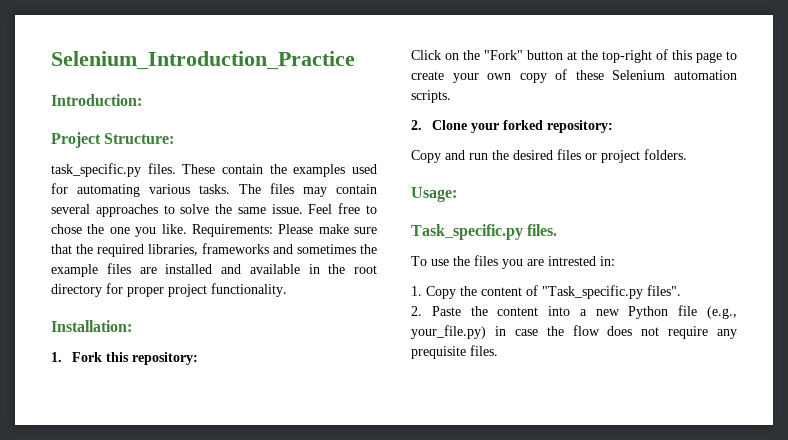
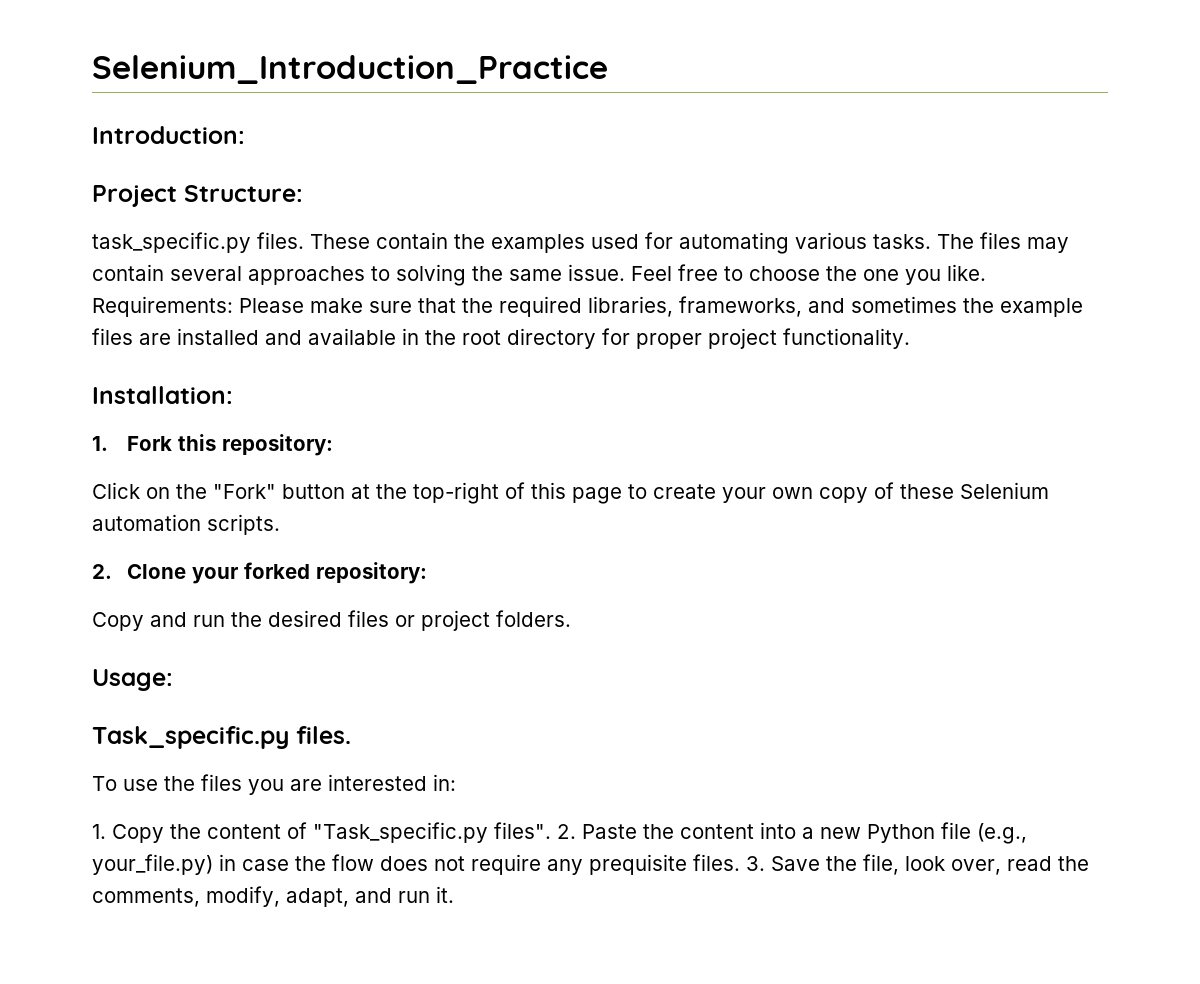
- The files may contain several approaches to solve the same issue.
+ The files may contain several approaches to solving the same issue.
- Feel free to chose the one you like.
+ Feel free to choose the one you like.
- Requirements: Please make sure that the required libraries, frameworks and sometimes the example files are installed and available in the root directory for proper project functionality.
+ Requirements: Please make sure that the required libraries, frameworks, and sometimes the example files are installed and available in the root directory for proper project functionality.
- To use the files you are intrested in:
+ To use the files you are interested in:
- 1. Copy the content of "Task_specific.py files".
- 2. Paste the content into a new Python file (e.g., your_file.py) in case the flow does not require any prequisite files.
+ 1. Copy the content of "Task_specific.py files". 2. Paste the content into a new Python file (e.g., your_file.py) in case the flow does not require any prequisite files.
+ 3. Save the file, look over, read the comments, modify, adapt, and run it.

